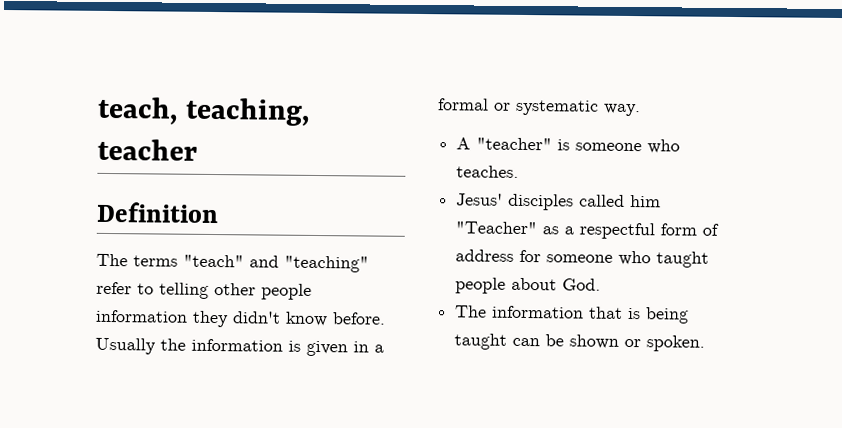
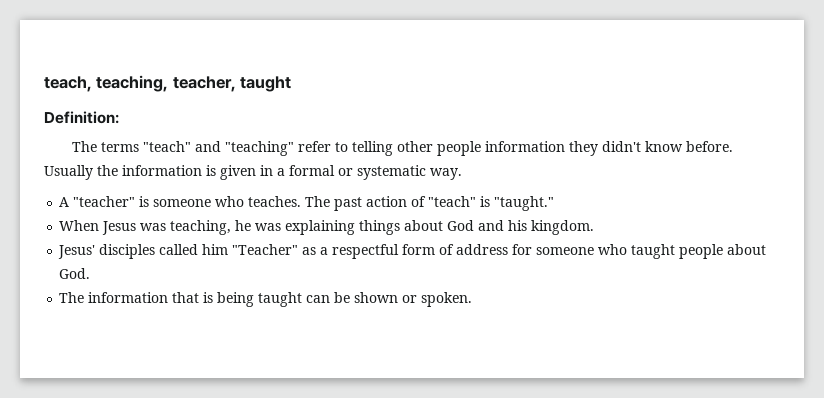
- teach, teaching, teacher
- Definition
+ teach, teaching, teacher, taught
+ Definition:
+ The past action of "teach" is "taught."
+ When Jesus was teaching, he was explaining things about God and his kingdom.

